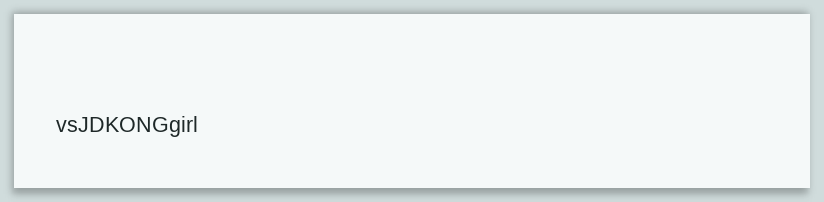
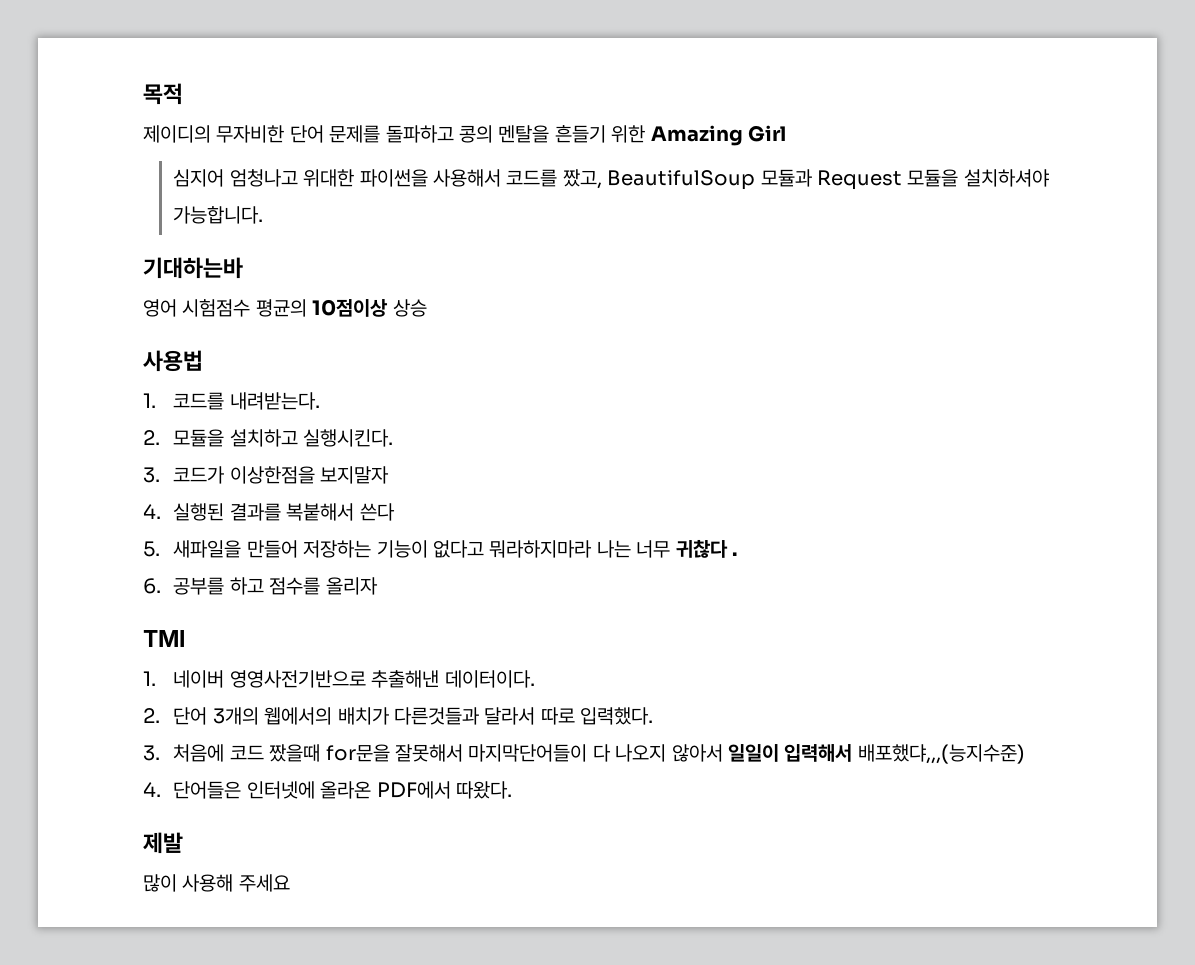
- vsJDKONGgirl
+ 목적
+ 제이디의 무자비한 단어 문제를 돌파하고 콩의 멘탈을 흔들기 위한 Amazing Girl
+ 심지어 엄청나고 위대한 파이썬을 사용해서 코드를 짰고, BeautifulSoup 모듈과 Request 모듈을 설치하셔야 가능합니다.
+ 기대하는바
+ 영어 시험점수 평균의 10점이상 상승
+ 사용법
+ 1. 코드를 내려받는다.
+ 2. 모듈을 설치하고 실행시킨다.
+ 3. 코드가 이상한점을 보지말자
+ 4. 실행된 결과를 복붙해서 쓴다
+ 5. 새파일을 만들어 저장하는 기능이 없다고 뭐라하지마라 나는 너무 귀찮다 .
+ 6. 공부를 하고 점수를 올리자
+ TMI
+ 1. 네이버 영영사전기반으로 추출해낸 데이터이다.
+ 2. 단어 3개의 웹에서의 배치가 다른것들과 달라서 따로 입력했다.
+ 3. 처음에 코드 짰을때 for문을 잘못해서 마지막단어들이 다 나오지 않아서 일일이 입력해서 배포했댜,,,(능지수준)
+ 4. 단어들은 인터넷에 올라온 PDF에서 따왔다.
+ 제발
+ 많이 사용해 주세요

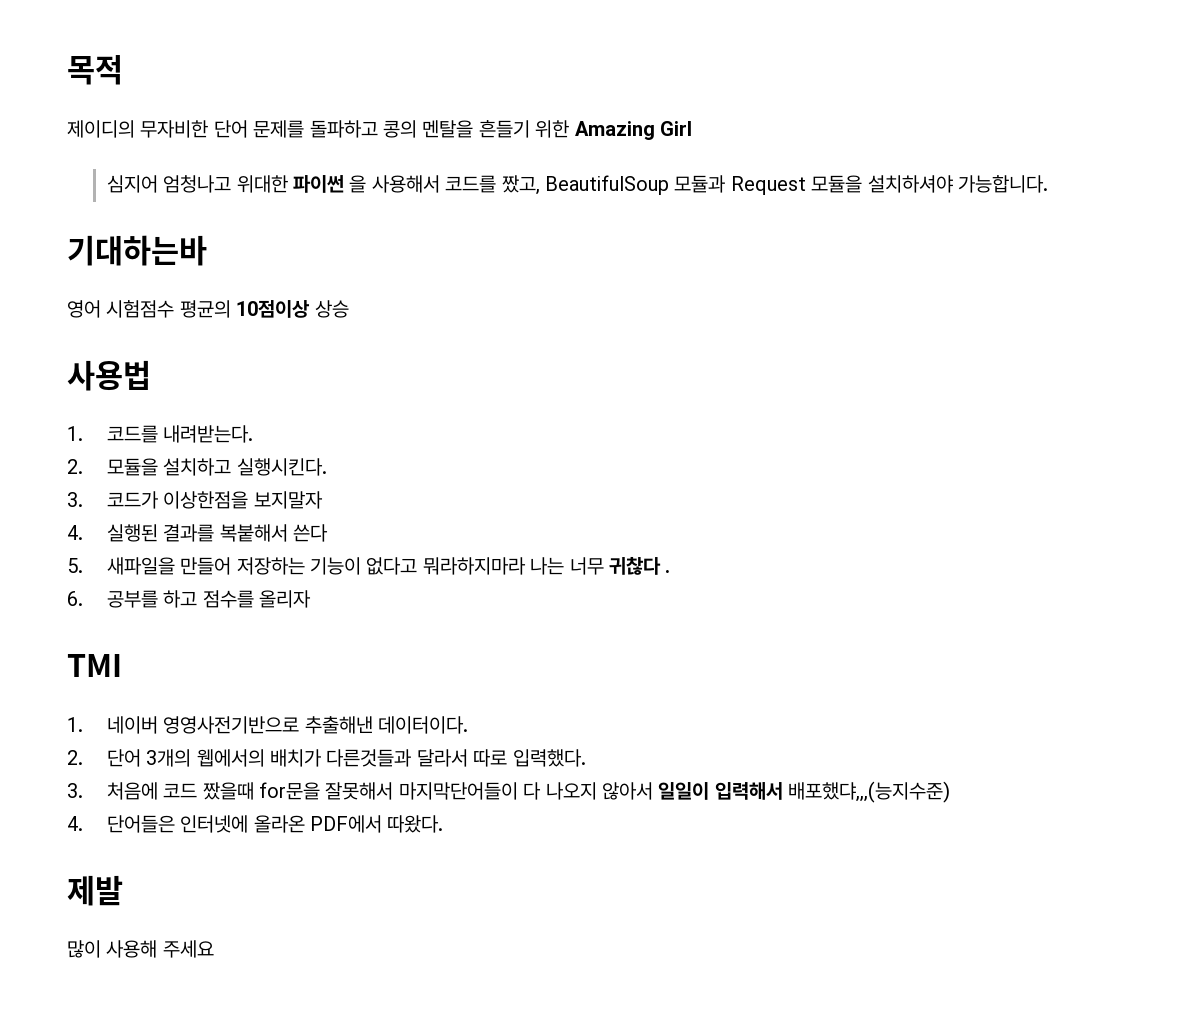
- 심지어 엄청나고 위대한 파이썬을 사용해서 코드를 짰고, BeautifulSoup 모듈과 Request 모듈을 설치하셔야 가능합니다.
+ 심지어 엄청나고 위대한 파이썬 을 사용해서 코드를 짰고, BeautifulSoup 모듈과 Request 모듈을 설치하셔야 가능합니다.

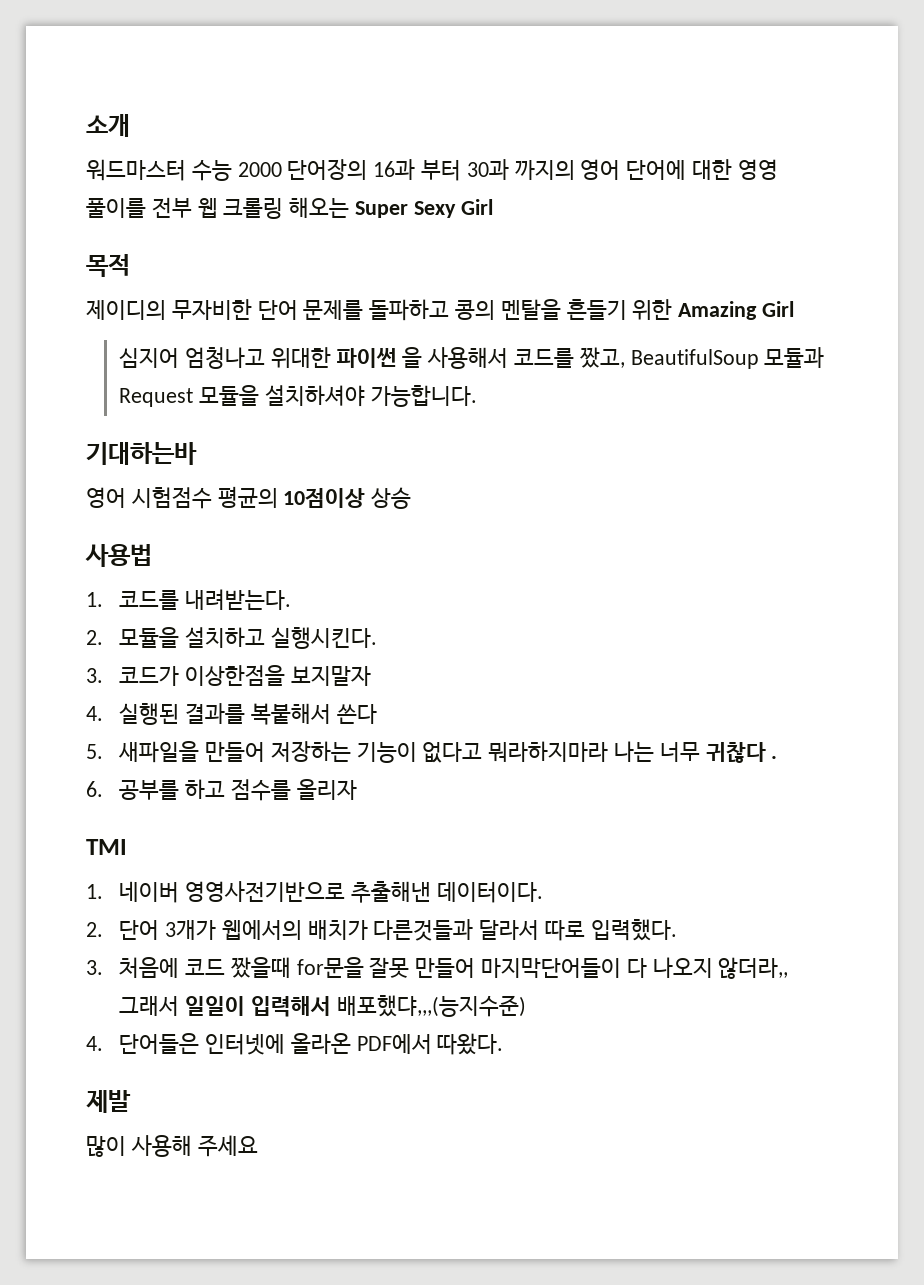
+ 소개
+ 워드마스터 수능 2000 단어장의 16과 부터 30과 까지의 영어 단어에 대한 영영 풀이를 전부 웹 크롤링 해오는 Super Sexy Girl
- 2. 단어 3개의 웹에서의 배치가 다른것들과 달라서 따로 입력했다.
+ 2. 단어 3개가 웹에서의 배치가 다른것들과 달라서 따로 입력했다.
- 3. 처음에 코드 짰을때 for문을 잘못해서 마지막단어들이 다 나오지 않아서 일일이 입력해서 배포했댜,,,(능지수준)
+ 3. 처음에 코드 짰을때 for문을 잘못 만들어 마지막단어들이 다 나오지 않더라,, 그래서 일일이 입력해서 배포했댜,,,(능지수준)

